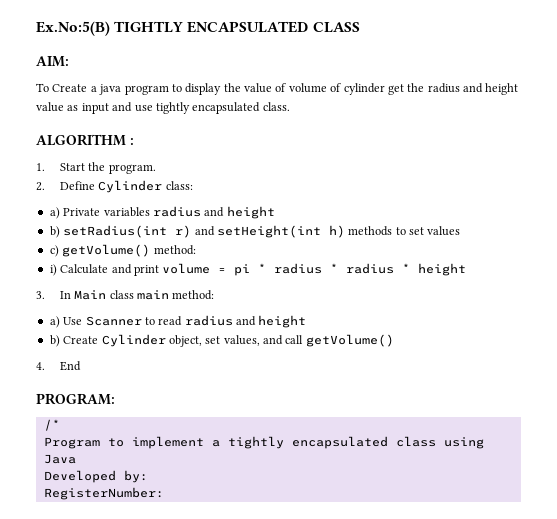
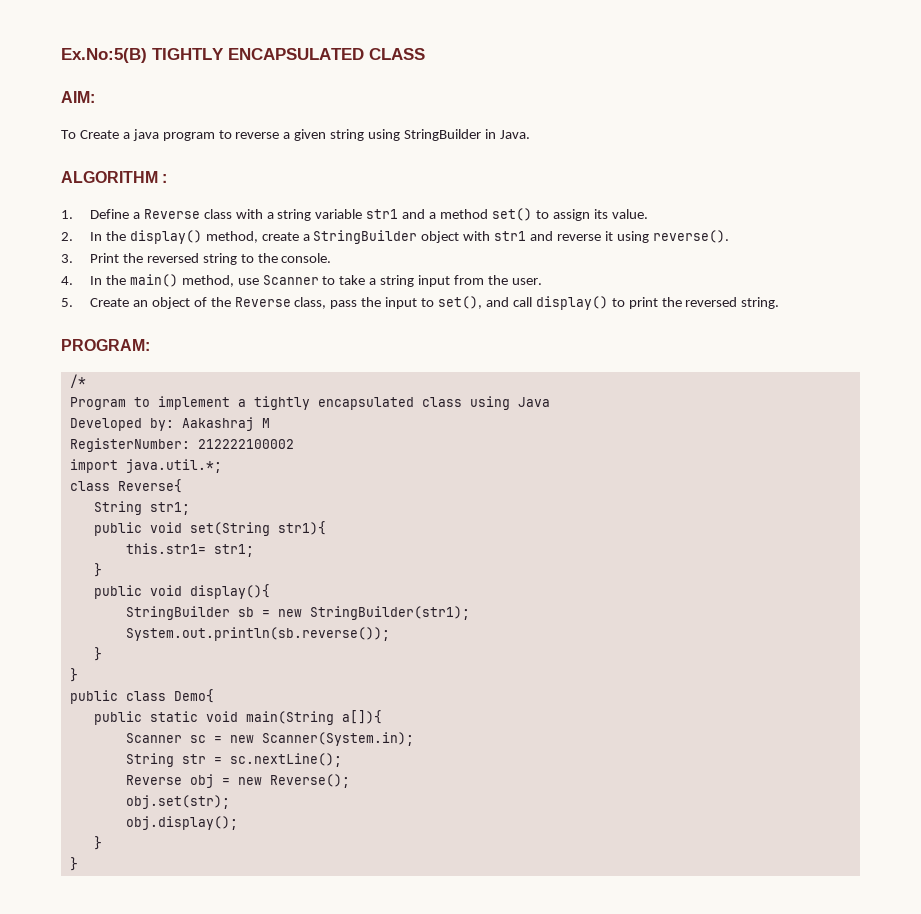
- To Create a java program to display the value of volume of cylinder get the radius and height value as input and use tightly encapsulated class.
+ To Create a java program to reverse a given string using StringBuilder in Java.
  ALGORITHM :
- 1. Start the program.
- 2. Define Cylinder class:
- a) Private variables radius and height
- b) setRadius(int r) and setHeight(int h) methods to set values
- c) getVolume() method:
- i) Calculate and print volume = pi * radius * radius * height
- 3. In Main class main method:
- a) Use Scanner to read radius and height
- b) Create Cylinder object, set values, and call getVolume()
- 4. End
+ 1. Define a Reverse class with a string variable str1 and a method set() to assign its value.
+ 2. In the display() method, create a StringBuilder object with str1 and reverse it using reverse().
+ 3. Print the reversed string to the console.
+ 4. In the main() method, use Scanner to take a string input from the user.
+ 5. Create an object of the Reverse class, pass the input to set(), and call display() to print the reversed string.
- Developed by:
+ Developed by: Aakashraj M
- RegisterNumber:
+ RegisterNumber: 212222100002
+ import java.util.*;
+ class Reverse{
+ String str1;
+ public void set(String str1){
+ this.str1= str1;
+ }
+ public void display(){
+ StringBuilder sb = new StringBuilder(str1);
+ System.out.println(sb.reverse());
+ }
+ }
+ public class Demo{
+ public static void main(String a[]){
+ Scanner sc = new Scanner(System.in);
+ String str = sc.nextLine();
+ Reverse obj = new Reverse();
+ obj.set(str);
+ obj.display();
+ }
+ }

